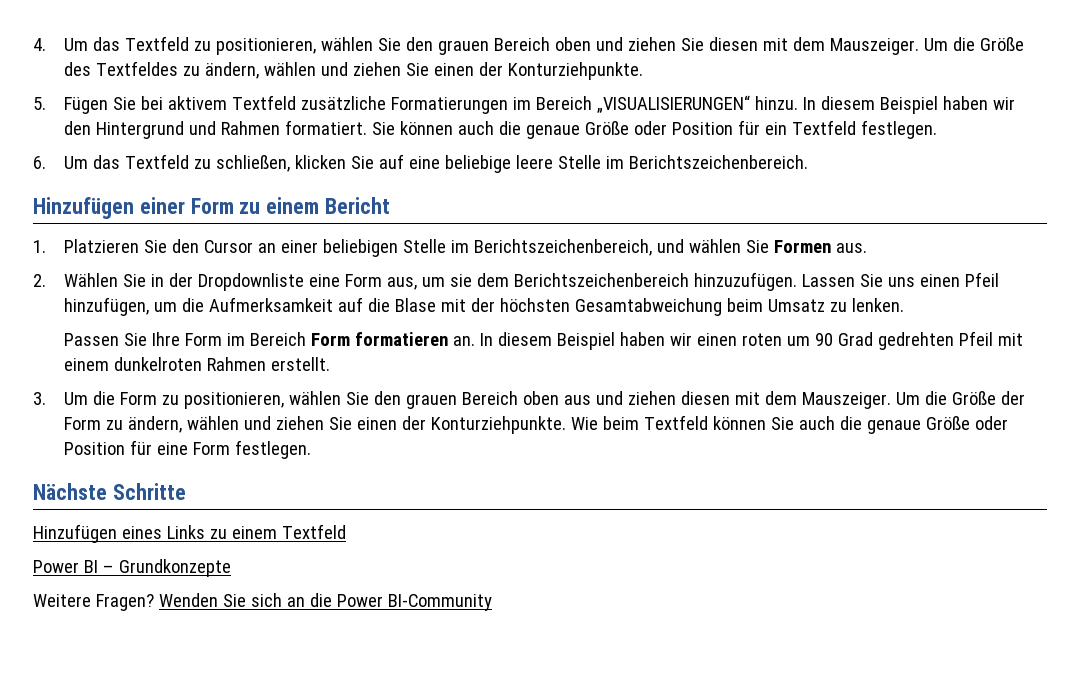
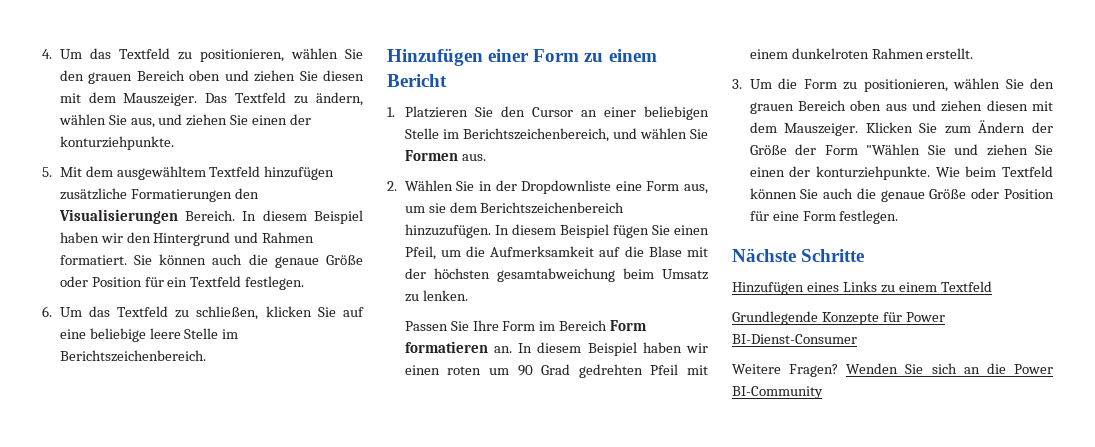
- Um die Größe des Textfeldes zu ändern, wählen und ziehen Sie einen der Konturziehpunkte.
+ Das Textfeld zu ändern, wählen Sie aus, und ziehen Sie einen der konturziehpunkte.
- 5. Fügen Sie bei aktivem Textfeld zusätzliche Formatierungen im Bereich „VISUALISIERUNGEN“ hinzu.
+ 5. Mit dem ausgewähltem Textfeld hinzufügen zusätzliche Formatierungen den Visualisierungen Bereich.
- Lassen Sie uns einen Pfeil hinzufügen, um die Aufmerksamkeit auf die Blase mit der höchsten Gesamtabweichung beim Umsatz zu lenken.
+ In diesem Beispiel fügen Sie einen Pfeil, um die Aufmerksamkeit auf die Blase mit der höchsten gesamtabweichung beim Umsatz zu lenken.
- Um die Größe der Form zu ändern, wählen und ziehen Sie einen der Konturziehpunkte.
+ Klicken Sie zum Ändern der Größe der Form "Wählen Sie und ziehen Sie einen der konturziehpunkte.
- Power BI – Grundkonzepte
+ Grundlegende Konzepte für Power BI-Dienst-Consumer

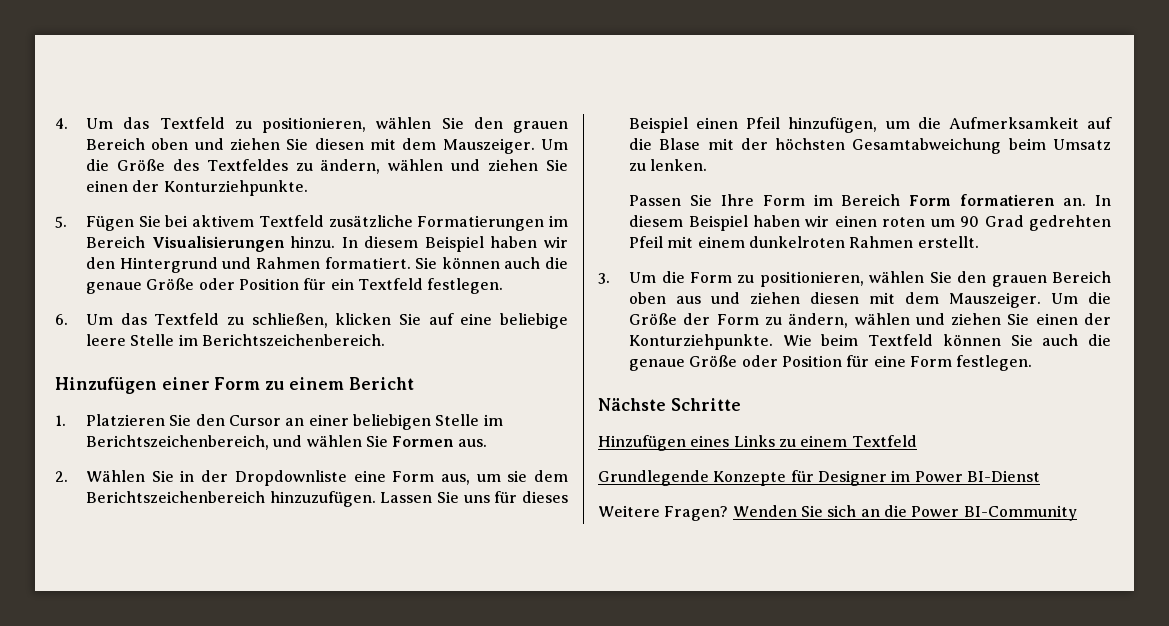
- Das Textfeld zu ändern, wählen Sie aus, und ziehen Sie einen der konturziehpunkte.
+ Um die Größe des Textfeldes zu ändern, wählen und ziehen Sie einen der Konturziehpunkte.
- 5. Mit dem ausgewähltem Textfeld hinzufügen zusätzliche Formatierungen den Visualisierungen Bereich.
+ 5. Fügen Sie bei aktivem Textfeld zusätzliche Formatierungen im Bereich Visualisierungen hinzu.
- In diesem Beispiel fügen Sie einen Pfeil, um die Aufmerksamkeit auf die Blase mit der höchsten gesamtabweichung beim Umsatz zu lenken.
+ Lassen Sie uns für dieses Beispiel einen Pfeil hinzufügen, um die Aufmerksamkeit auf die Blase mit der höchsten Gesamtabweichung beim Umsatz zu lenken.
- Klicken Sie zum Ändern der Größe der Form "Wählen Sie und ziehen Sie einen der konturziehpunkte.
+ Um die Größe der Form zu ändern, wählen und ziehen Sie einen der Konturziehpunkte.
- Grundlegende Konzepte für Power BI-Dienst-Consumer
+ Grundlegende Konzepte für Designer im Power BI-Dienst

